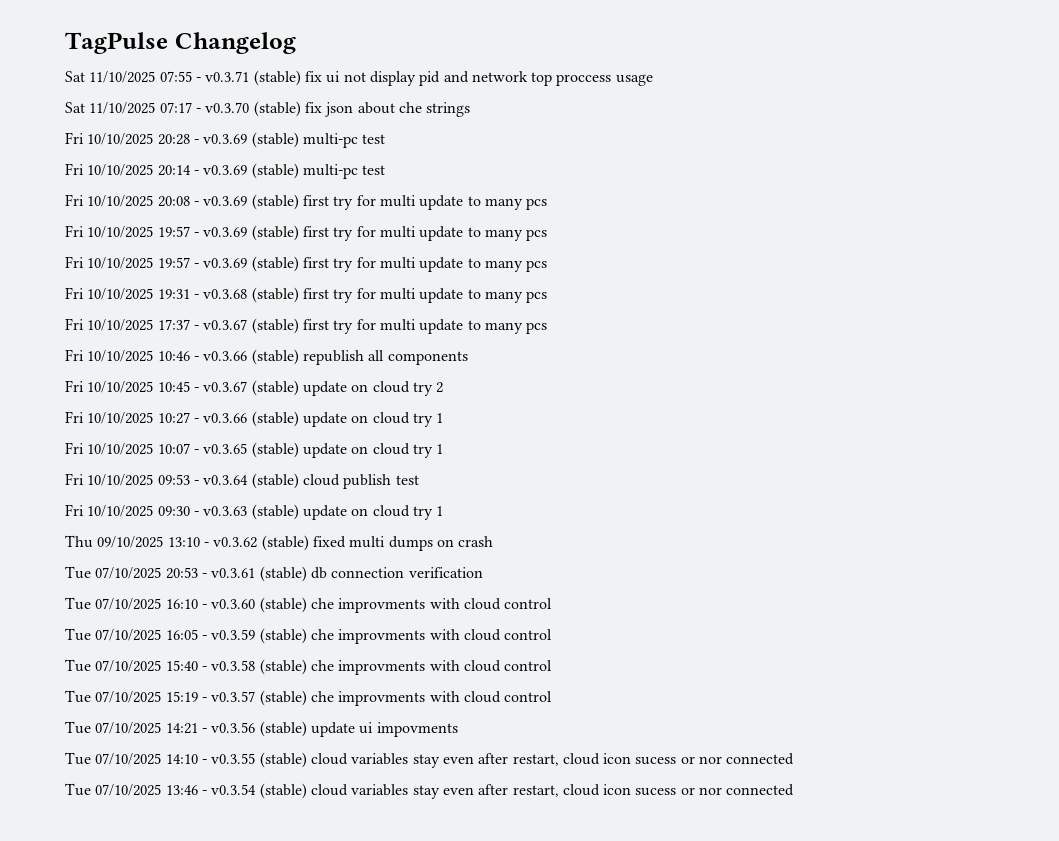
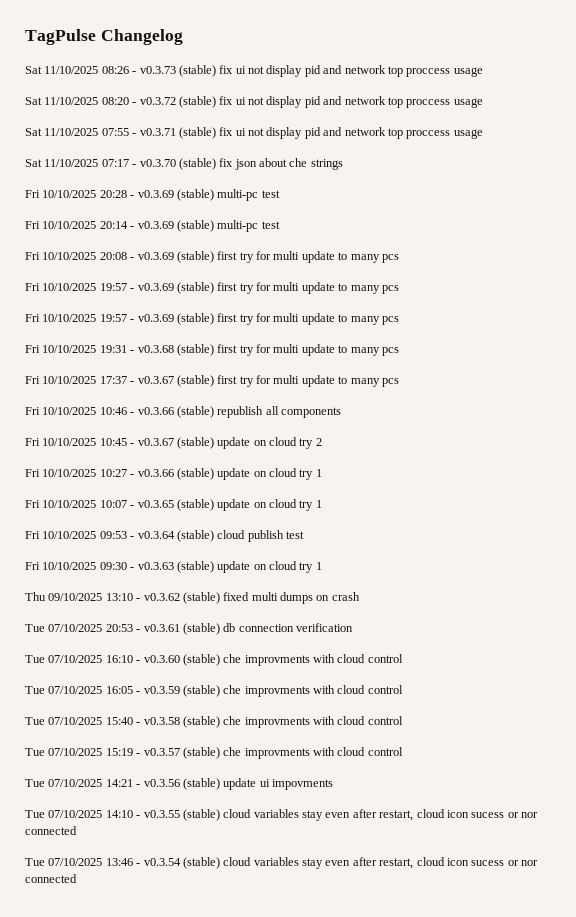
+ Sat 11/10/2025 08:26 - v0.3.73 (stable) fix ui not display pid and network top proccess usage
+ Sat 11/10/2025 08:20 - v0.3.72 (stable) fix ui not display pid and network top proccess usage

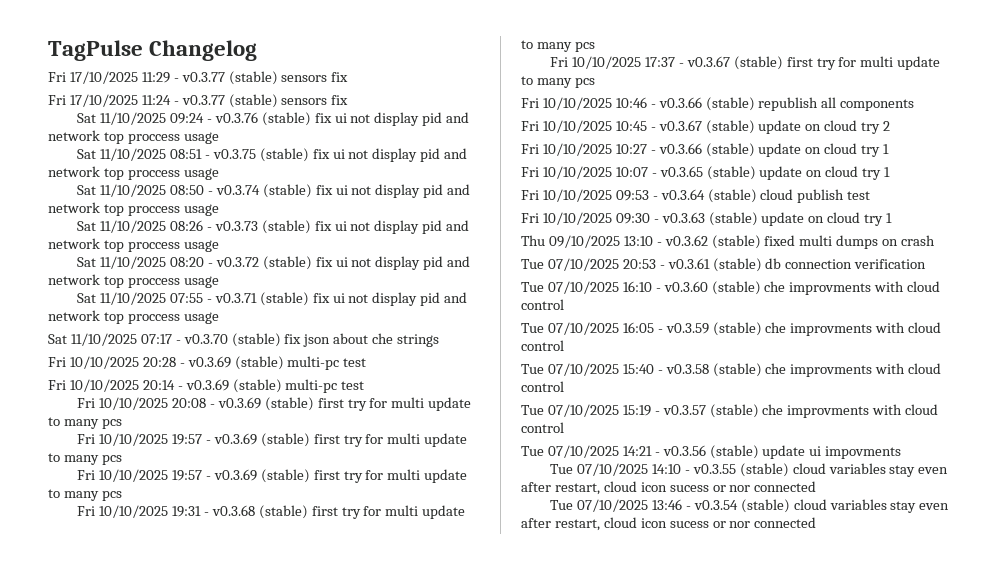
+ Fri 17/10/2025 11:29 - v0.3.77 (stable) sensors fix
+ Fri 17/10/2025 11:24 - v0.3.77 (stable) sensors fix
+ Sat 11/10/2025 09:24 - v0.3.76 (stable) fix ui not display pid and network top proccess usage
+ Sat 11/10/2025 08:51 - v0.3.75 (stable) fix ui not display pid and network top proccess usage
+ Sat 11/10/2025 08:50 - v0.3.74 (stable) fix ui not display pid and network top proccess usage

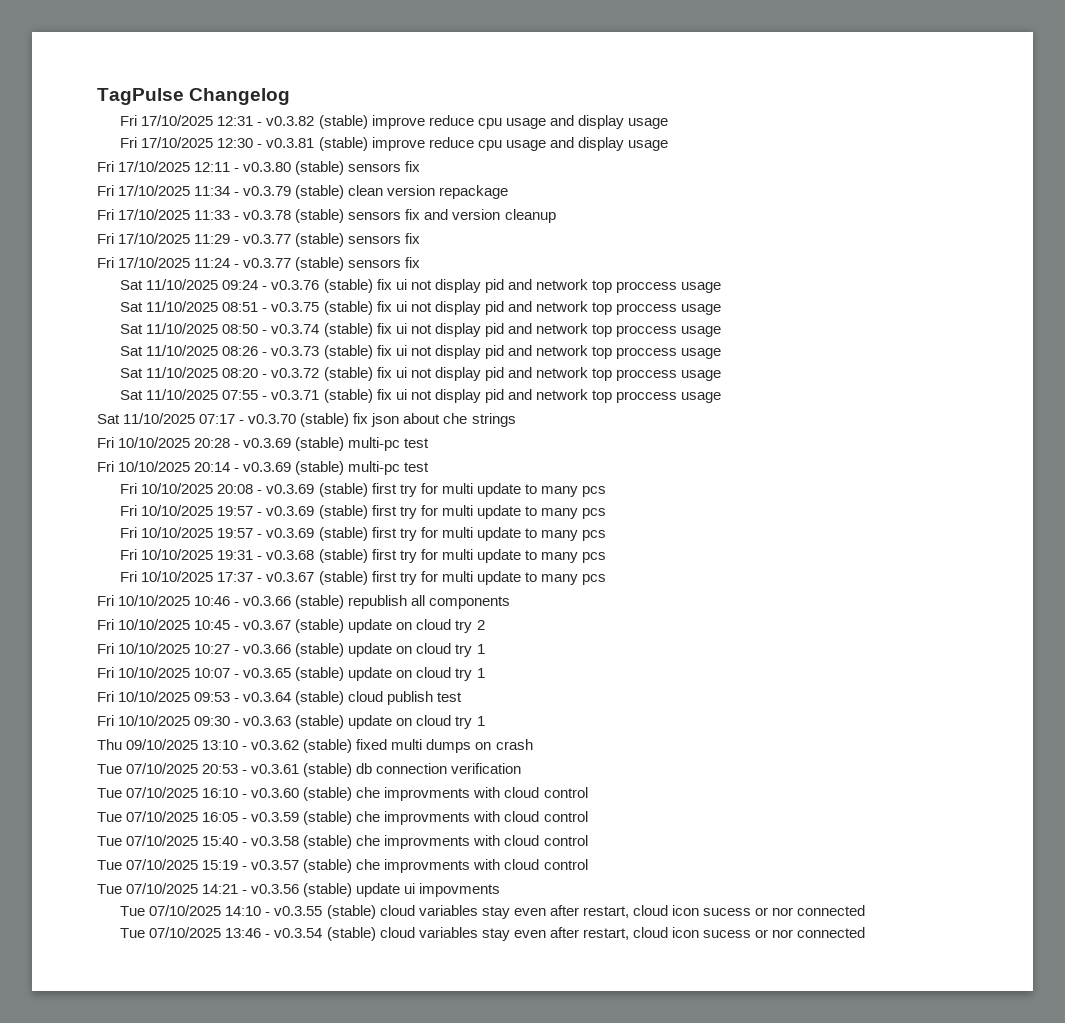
+ Fri 17/10/2025 12:31 - v0.3.82 (stable) improve reduce cpu usage and display usage
+ Fri 17/10/2025 12:30 - v0.3.81 (stable) improve reduce cpu usage and display usage
+ Fri 17/10/2025 12:11 - v0.3.80 (stable) sensors fix
+ Fri 17/10/2025 11:34 - v0.3.79 (stable) clean version repackage
+ Fri 17/10/2025 11:33 - v0.3.78 (stable) sensors fix and version cleanup

